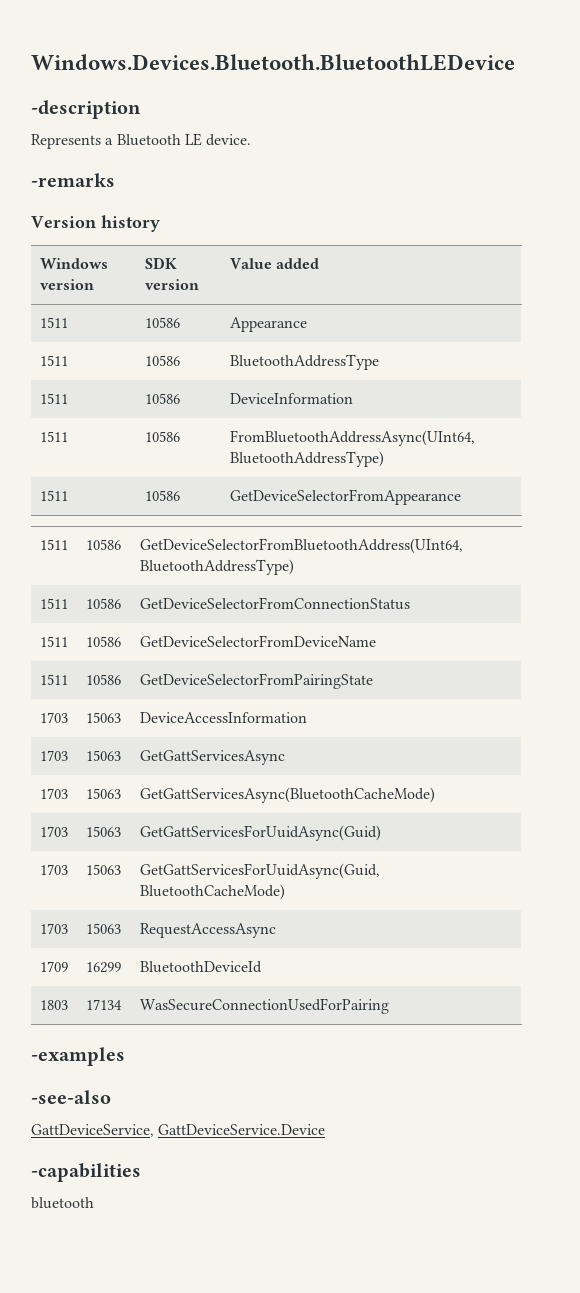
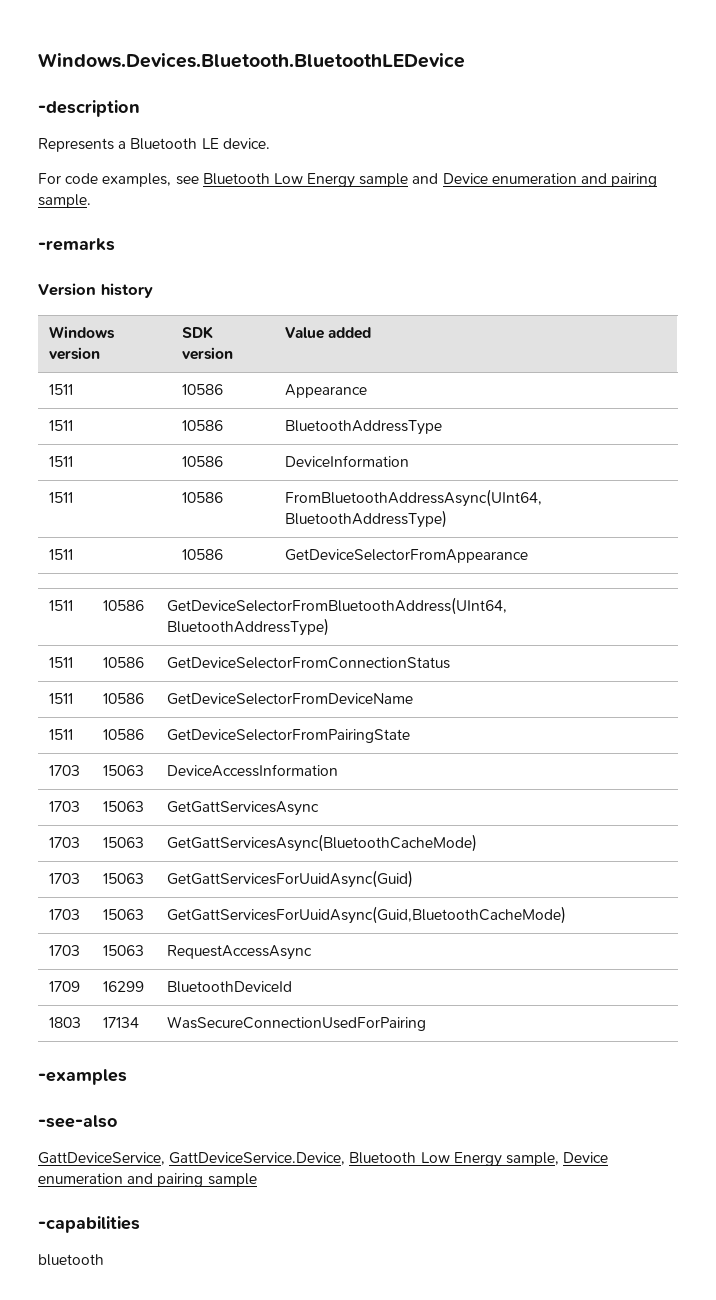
+ For code examples, see Bluetooth Low Energy sample and Device enumeration and pairing sample.
- GattDeviceService, GattDeviceService.Device
+ GattDeviceService, GattDeviceService.Device, Bluetooth Low Energy sample, Device enumeration and pairing sample

